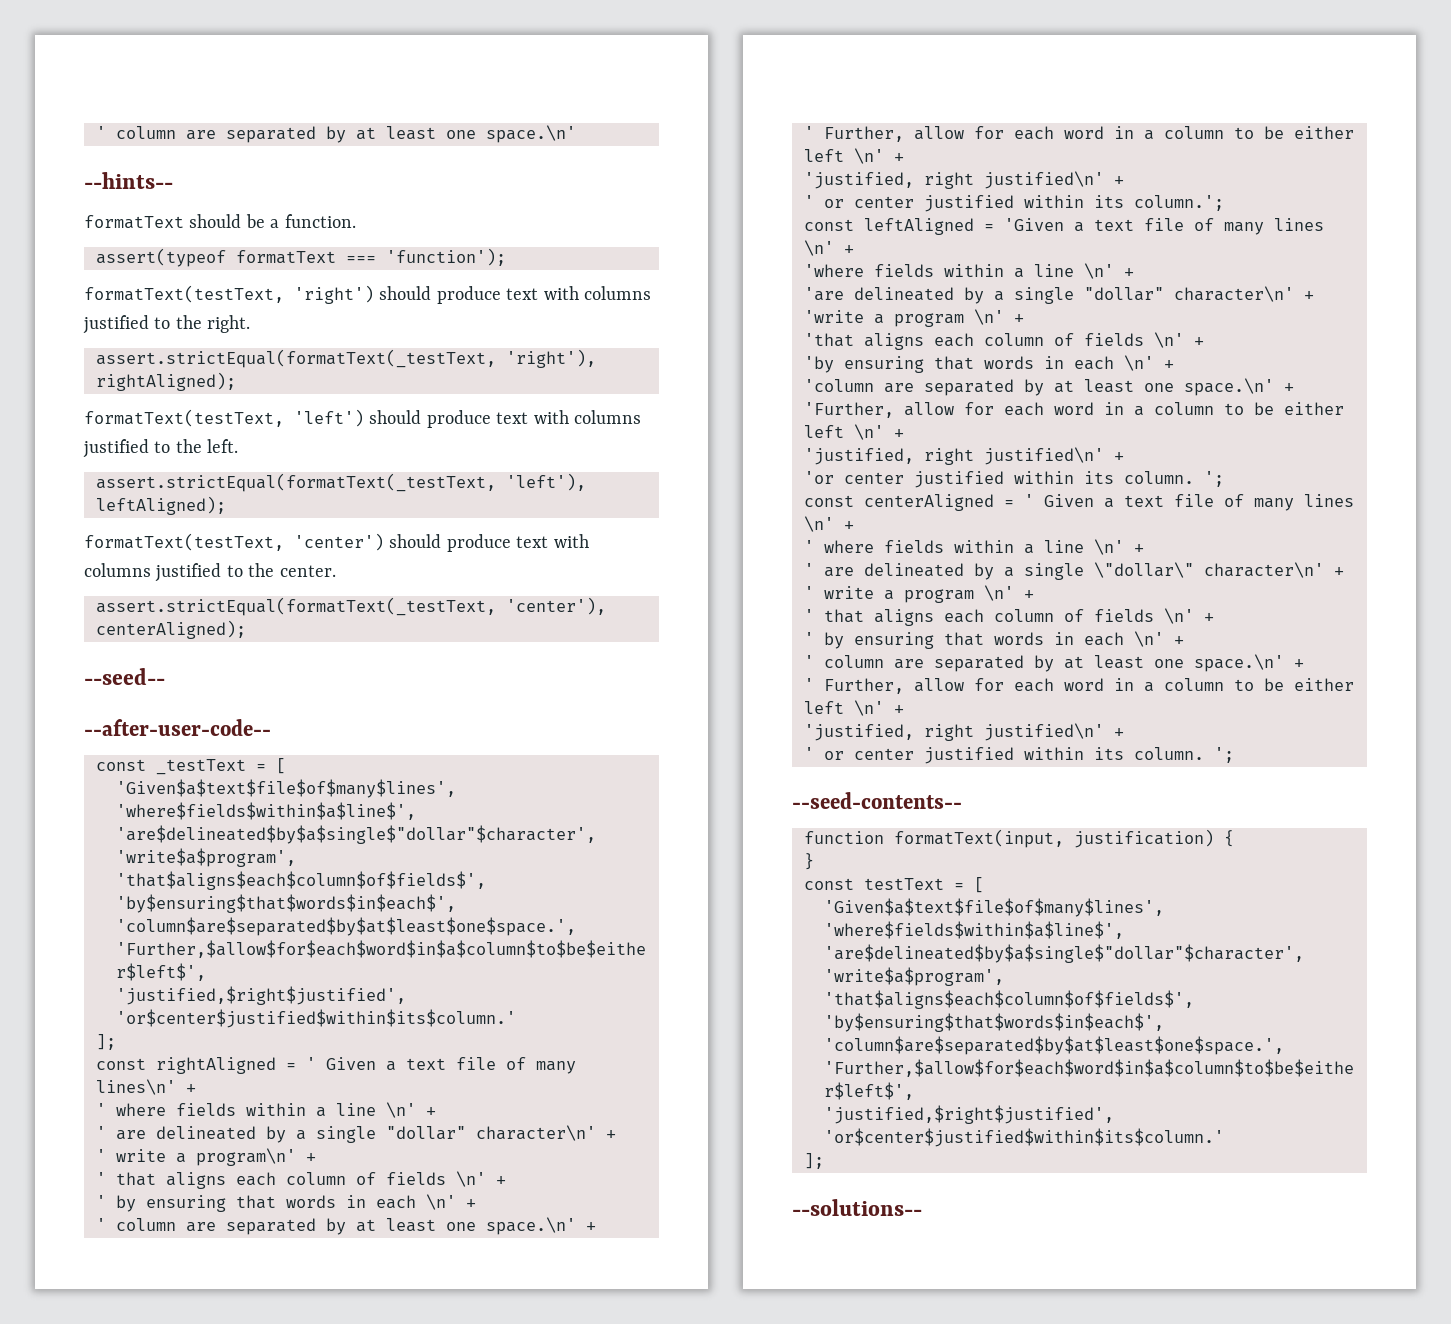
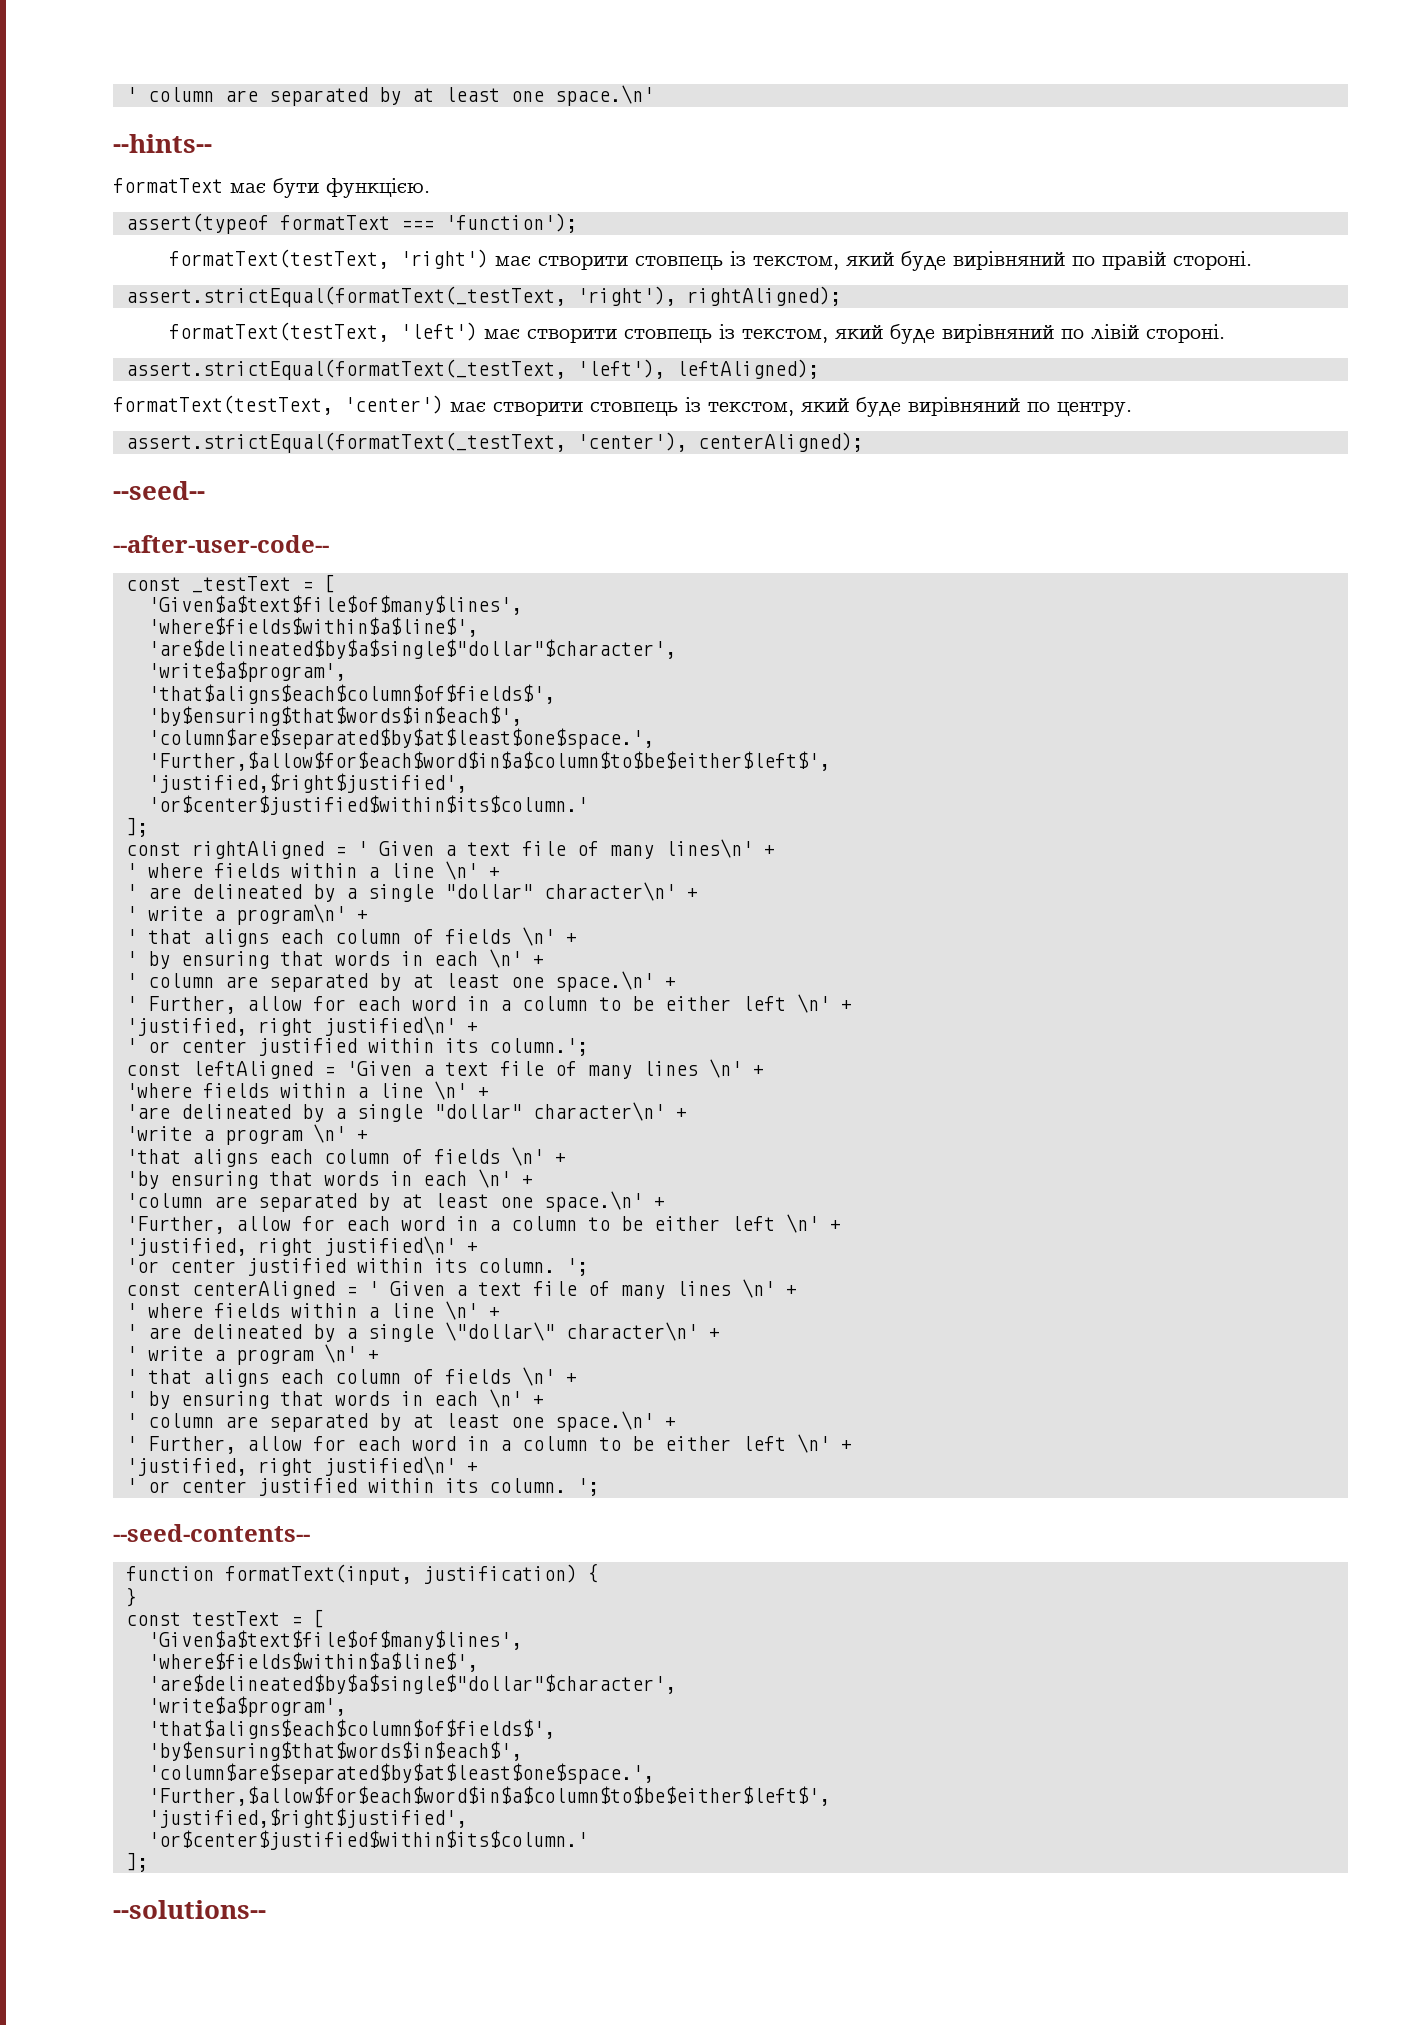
- formatText should be a function.
+ formatText має бути функцією.
- formatText(testText, 'right') should produce text with columns justified to the right.
+ formatText(testText, 'right') має створити стовпець із текстом, який буде вирівняний по правій стороні.
- formatText(testText, 'left') should produce text with columns justified to the left.
+ formatText(testText, 'left') має створити стовпець із текстом, який буде вирівняний по лівій стороні.
- formatText(testText, 'center') should produce text with columns justified to the center.
+ formatText(testText, 'center') має створити стовпець із текстом, який буде вирівняний по центру.

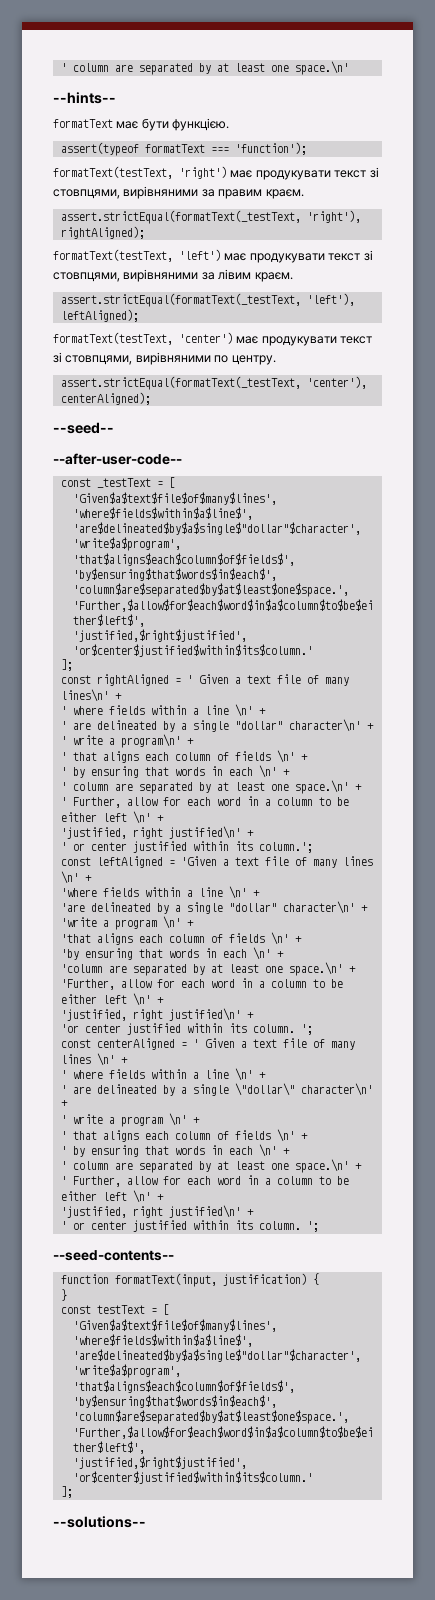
- formatText(testText, 'right') має створити стовпець із текстом, який буде вирівняний по правій стороні.
+ formatText(testText, 'right') має продукувати текст зі стовпцями, вирівняними за правим краєм.
- formatText(testText, 'left') має створити стовпець із текстом, який буде вирівняний по лівій стороні.
+ formatText(testText, 'left') має продукувати текст зі стовпцями, вирівняними за лівим краєм.
- formatText(testText, 'center') має створити стовпець із текстом, який буде вирівняний по центру.
+ formatText(testText, 'center') має продукувати текст зі стовпцями, вирівняними по центру.

